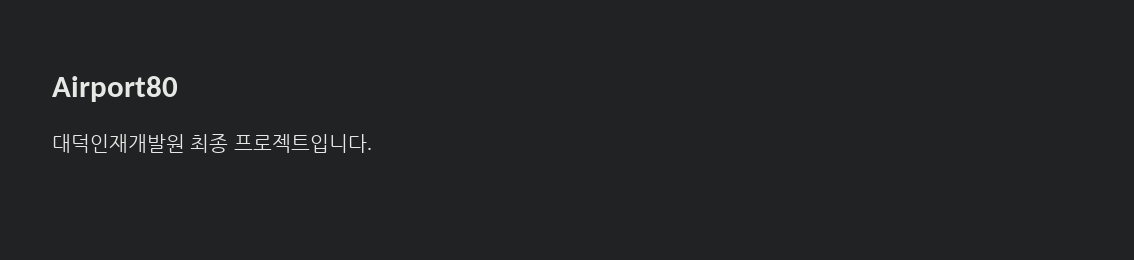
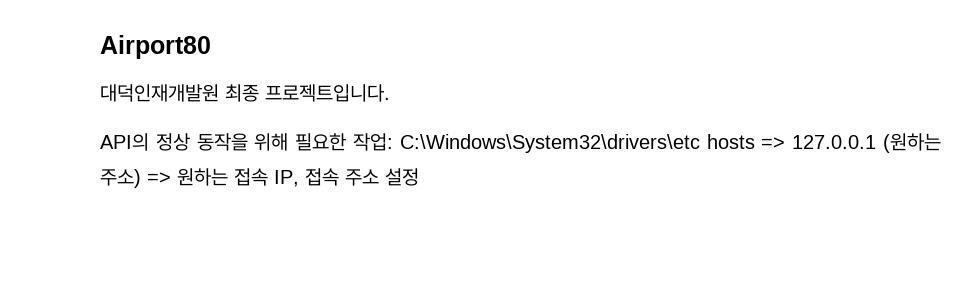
+ API의 정상 동작을 위해 필요한 작업: C:\Windows\System32\drivers\etc hosts => 127.0.0.1 (원하는 주소) => 원하는 접속 IP, 접속 주소 설정

